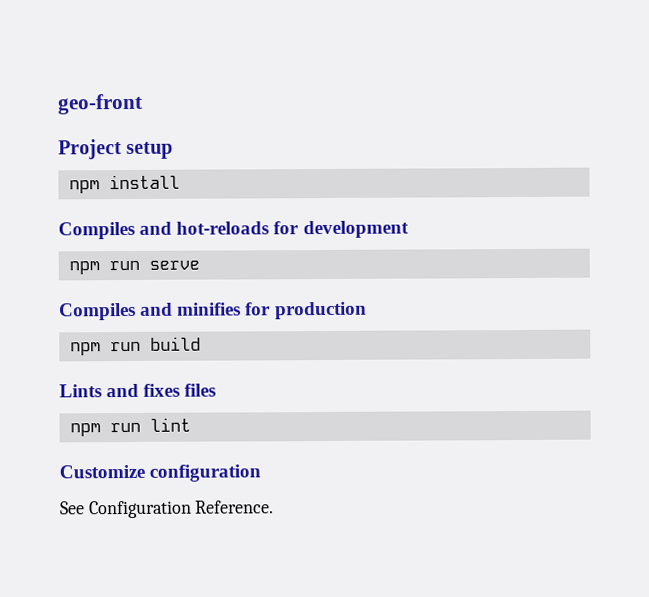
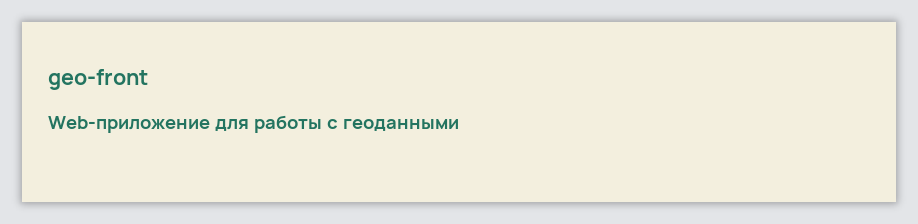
- Project setup
- npm install
- Compiles and hot-reloads for development
- npm run serve
- Compiles and minifies for production
- npm run build
- Lints and fixes files
- npm run lint
- Customize configuration
- See Configuration Reference.
+ Web-приложение для работы с геоданными

